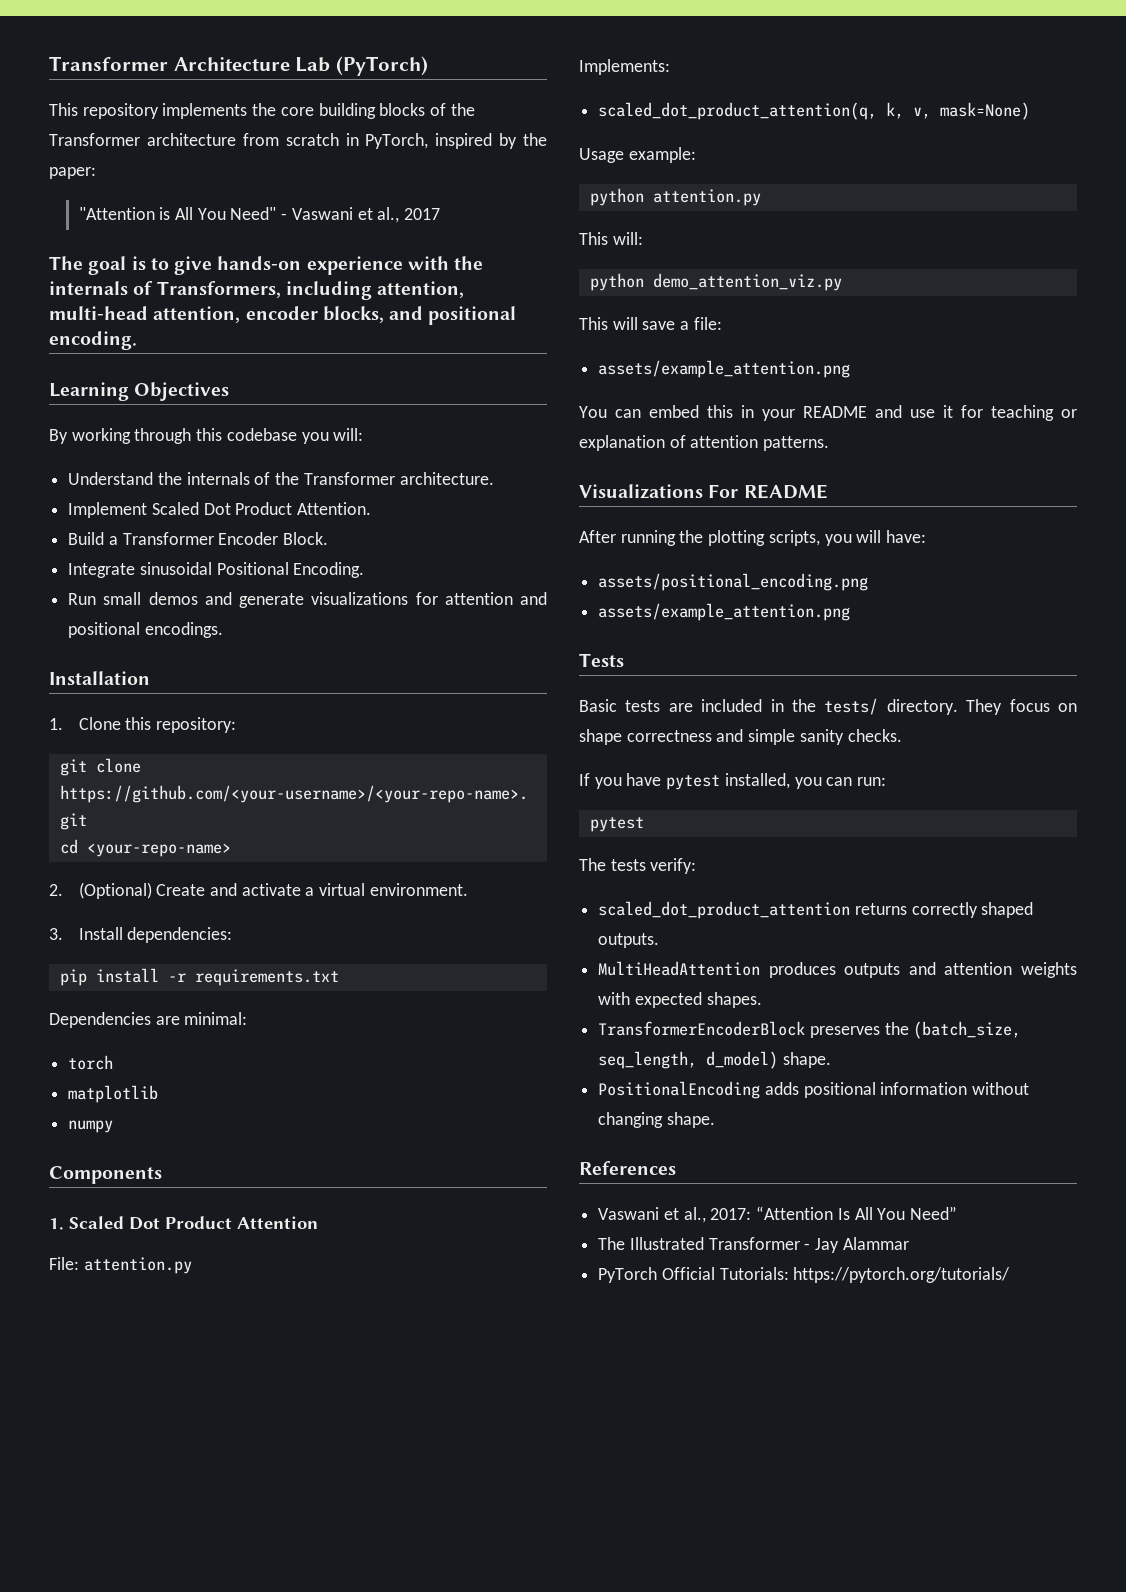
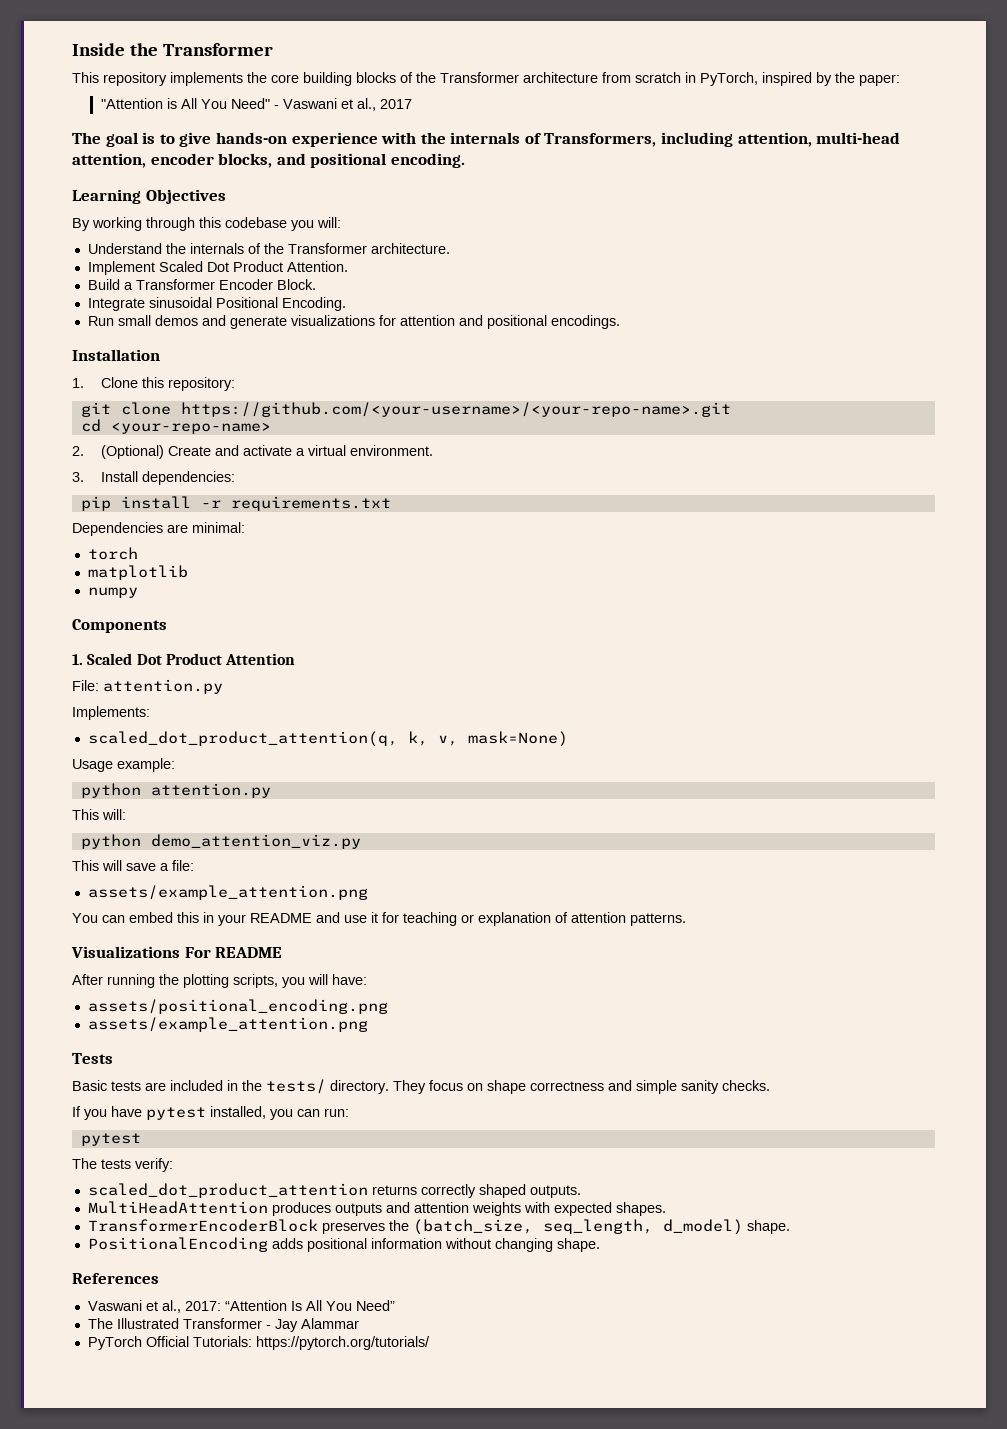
- Transformer Architecture Lab (PyTorch)
+ Inside the Transformer

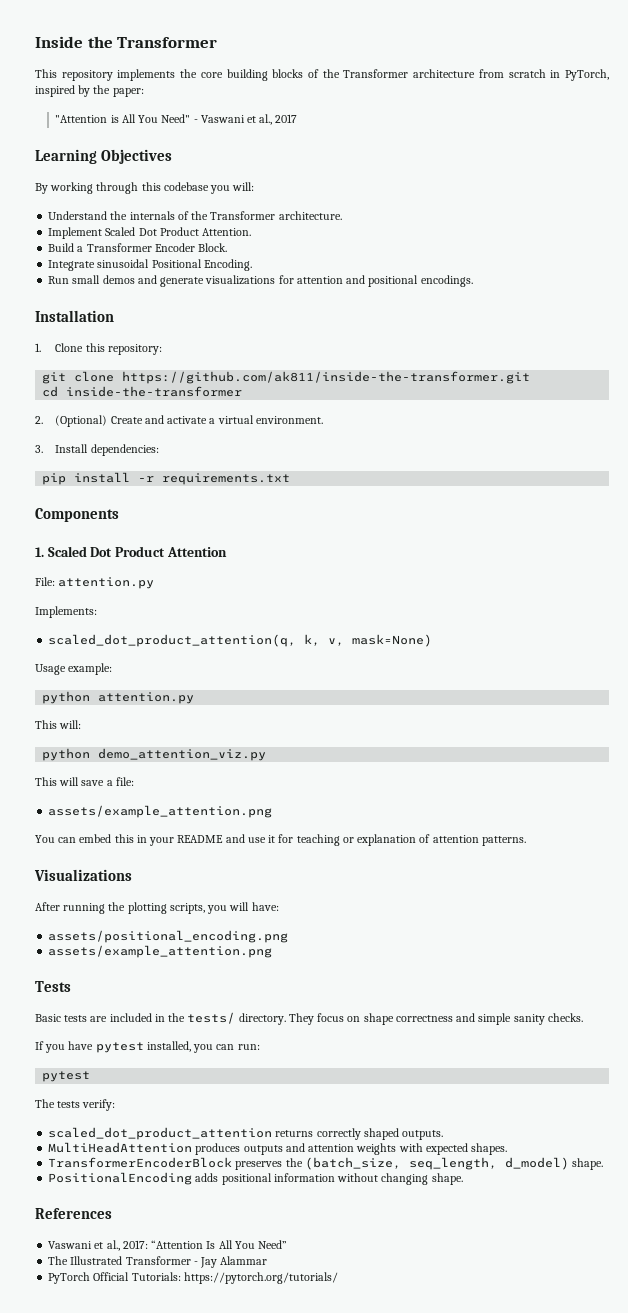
- The goal is to give hands-on experience with the internals of Transformers, including attention, multi-head attention, encoder blocks, and positional encoding.
- git clone https://github.com/<your-username>/<your-repo-name>.git
+ git clone https://github.com/ak811/inside-the-transformer.git
- cd <your-repo-name>
+ cd inside-the-transformer
- Dependencies are minimal:
- torch
- matplotlib
- numpy
- Visualizations For README
+ Visualizations

